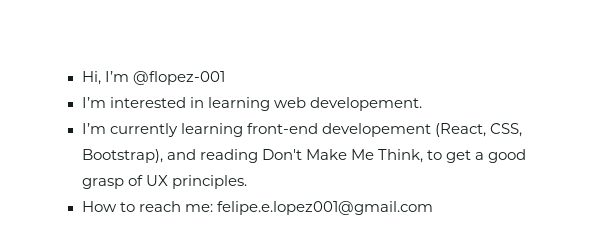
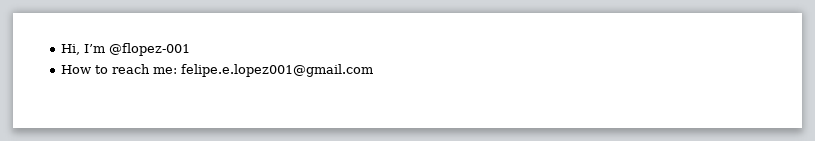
- I’m interested in learning web developement.
- I’m currently learning front-end developement (React, CSS, Bootstrap), and reading Don't Make Me Think, to get a good grasp of UX principles.

